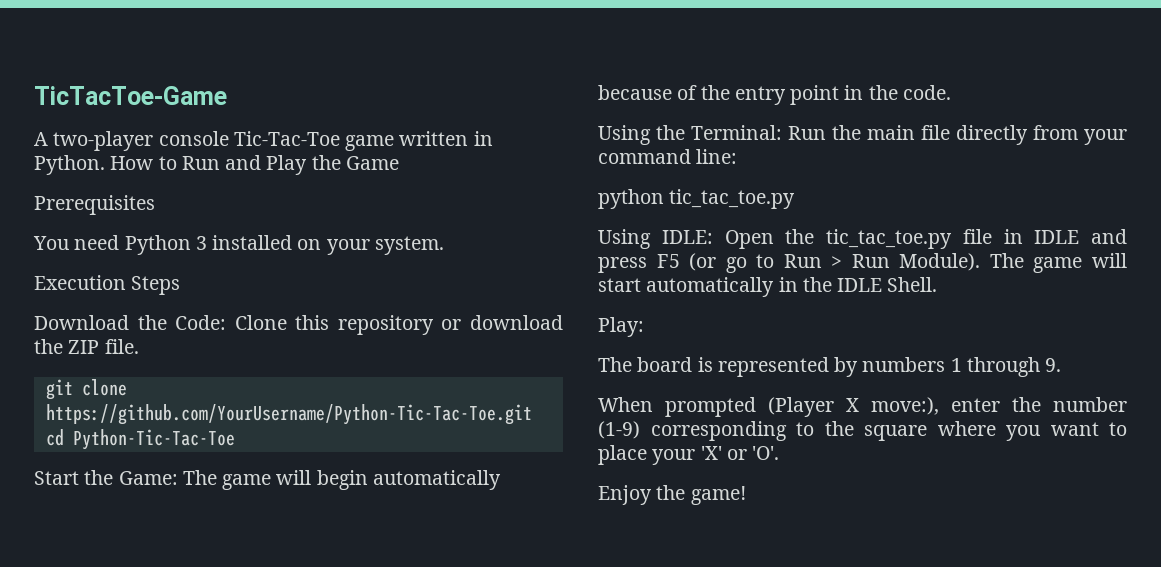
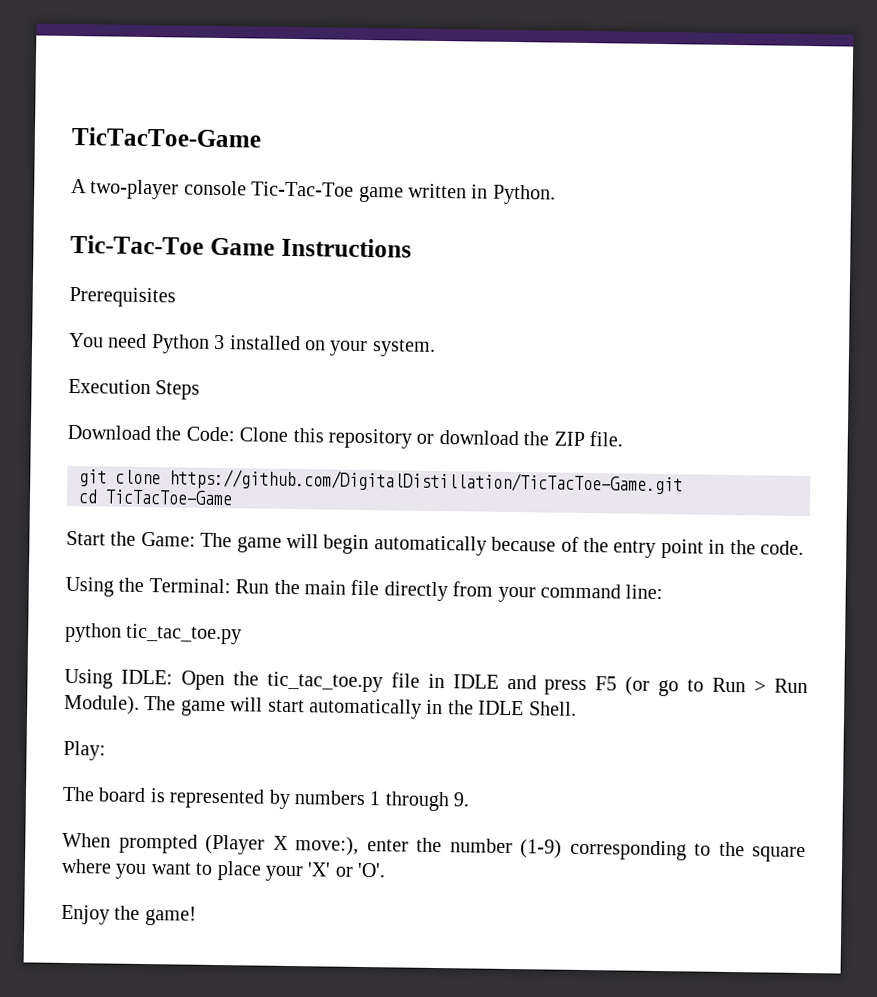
- A two-player console Tic-Tac-Toe game written in Python. How to Run and Play the Game
+ A two-player console Tic-Tac-Toe game written in Python.
+ Tic-Tac-Toe Game Instructions
- git clone https://github.com/YourUsername/Python-Tic-Tac-Toe.git cd Python-Tic-Tac-Toe
+ git clone https://github.com/DigitalDistillation/TicTacToe-Game.git
+ cd TicTacToe-Game

